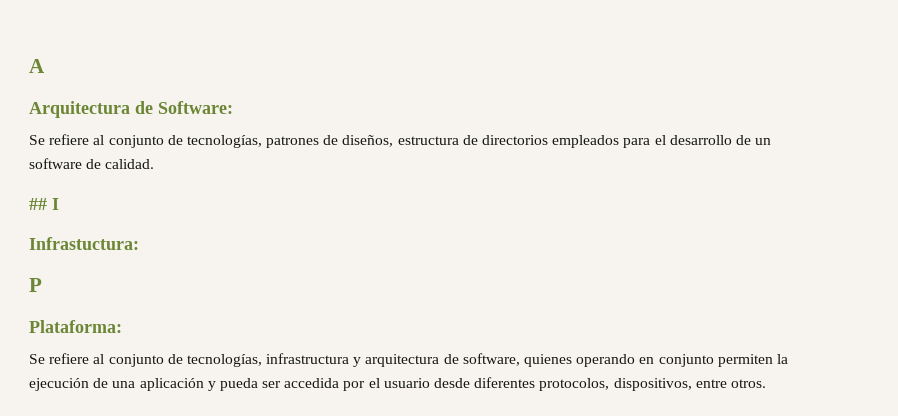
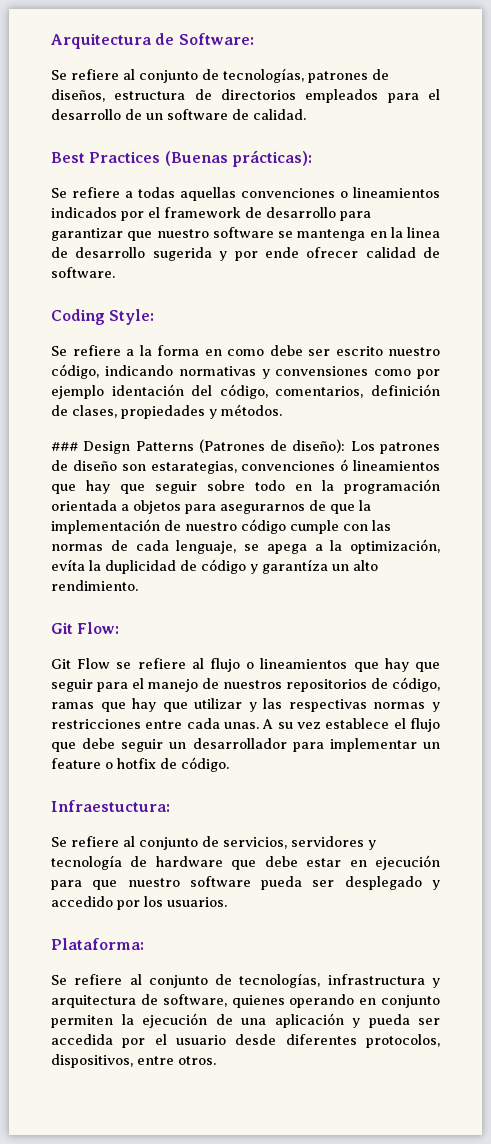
- A
- ## I
- Infrastuctura:
- P
+ Best Practices (Buenas prácticas):
+ Se refiere a todas aquellas convenciones o lineamientos indicados por el framework de desarrollo para garantizar que nuestro software se mantenga en la linea de desarrollo sugerida y por ende ofrecer calidad de software.
+ Coding Style:
+ Se refiere a la forma en como debe ser escrito nuestro código, indicando normativas y convensiones como por ejemplo identación del código, comentarios, definición de clases, propiedades y métodos.
+ ### Design Patterns (Patrones de diseño): Los patrones de diseño son estarategias, convenciones ó lineamientos que hay que seguir sobre todo en la programación orientada a objetos para asegurarnos de que la implementación de nuestro código cumple con las normas de cada lenguaje, se apega a la optimización, evíta la duplicidad de código y garantíza un alto rendimiento.
+ Git Flow:
+ Git Flow se refiere al flujo o lineamientos que hay que seguir para el manejo de nuestros repositorios de código, ramas que hay que utilizar y las respectivas normas y restricciones entre cada unas. A su vez establece el flujo que debe seguir un desarrollador para implementar un feature o hotfix de código.
+ Infraestuctura:
+ Se refiere al conjunto de servicios, servidores y tecnología de hardware que debe estar en ejecución para que nuestro software pueda ser desplegado y accedido por los usuarios.

